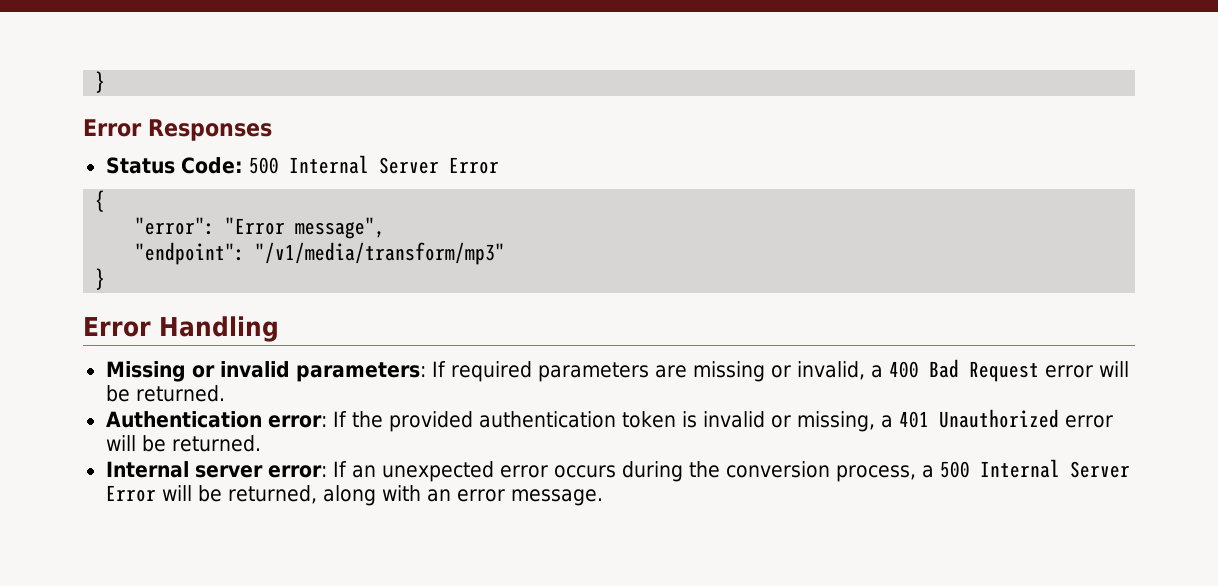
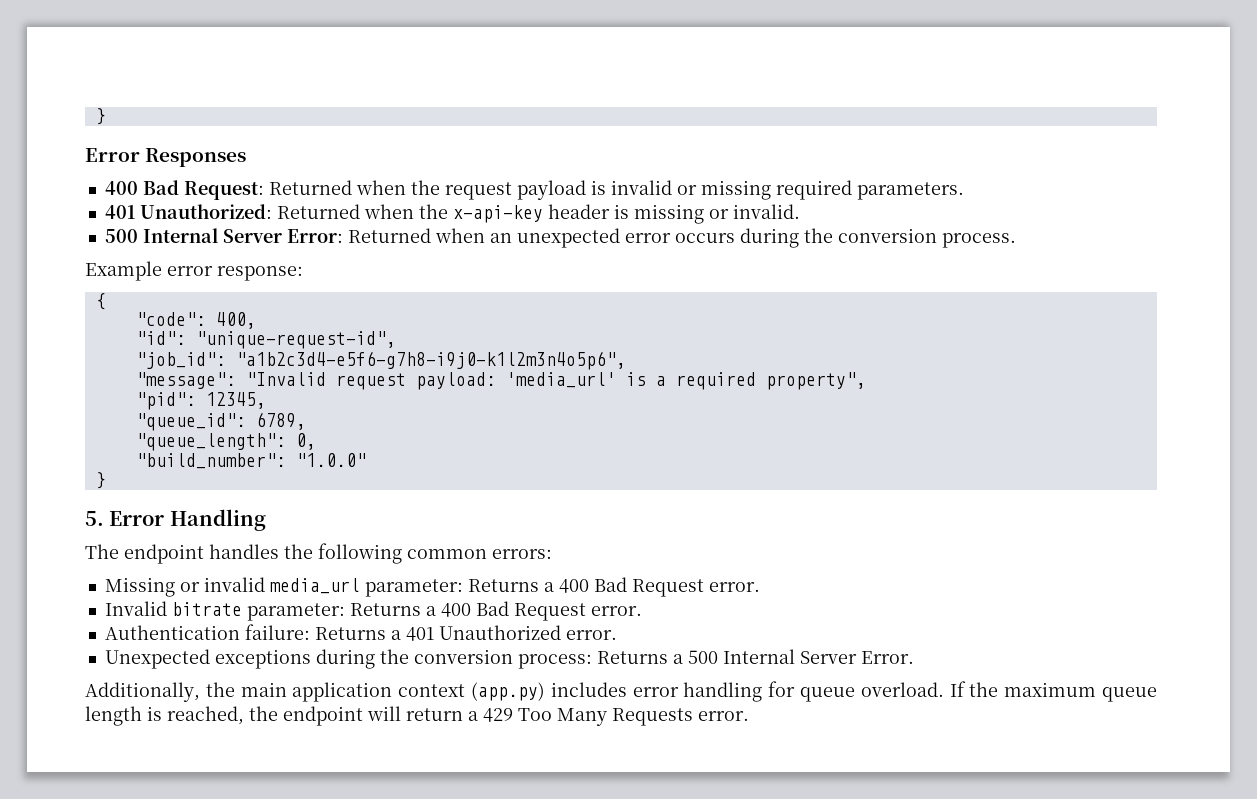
- Status Code: 500 Internal Server Error
+ 400 Bad Request: Returned when the request payload is invalid or missing required parameters.
+ 401 Unauthorized: Returned when the x-api-key header is missing or invalid.
+ 500 Internal Server Error: Returned when an unexpected error occurs during the conversion process.
+ Example error response:
  {
- "error": "Error message",
- "endpoint": "/v1/media/transform/mp3"
+ "code": 400,
+ "id": "unique-request-id",
+ "job_id": "a1b2c3d4-e5f6-g7h8-i9j0-k1l2m3n4o5p6",
+ "message": "Invalid request payload: 'media_url' is a required property",
+ "pid": 12345,
+ "queue_id": 6789,
+ "queue_length": 0,
+ "build_number": "1.0.0"
  }
- Error Handling
- Missing or invalid parameters: If required parameters are missing or invalid, a 400 Bad Request error will be returned.
- Authentication error: If the provided authentication token is invalid or missing, a 401 Unauthorized error will be returned.
- Internal server error: If an unexpected error occurs during the conversion process, a 500 Internal Server Error will be returned, along with an error message.
+ 5. Error Handling
+ The endpoint handles the following common errors:
+ Missing or invalid media_url parameter: Returns a 400 Bad Request error.
+ Invalid bitrate parameter: Returns a 400 Bad Request error.
+ Authentication failure: Returns a 401 Unauthorized error.
+ Unexpected exceptions during the conversion process: Returns a 500 Internal Server Error.
+ Additionally, the main application context (app.py) includes error handling for queue overload. If the maximum queue length is reached, the endpoint will return a 429 Too Many Requests error.

